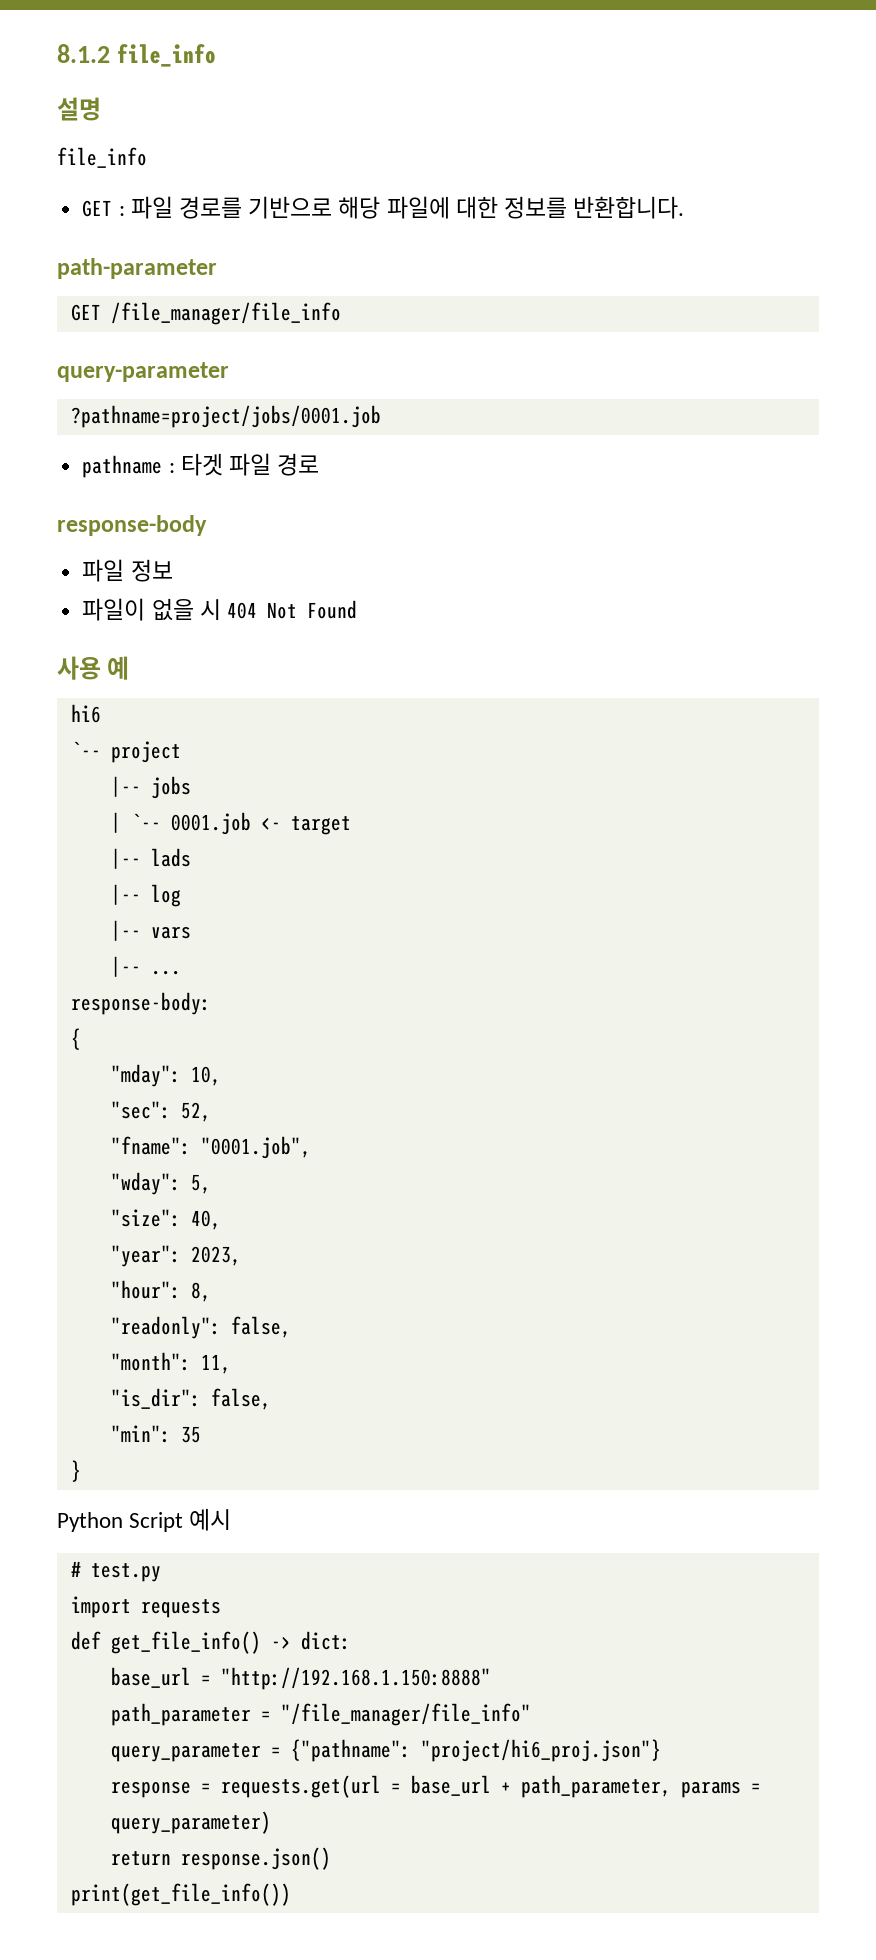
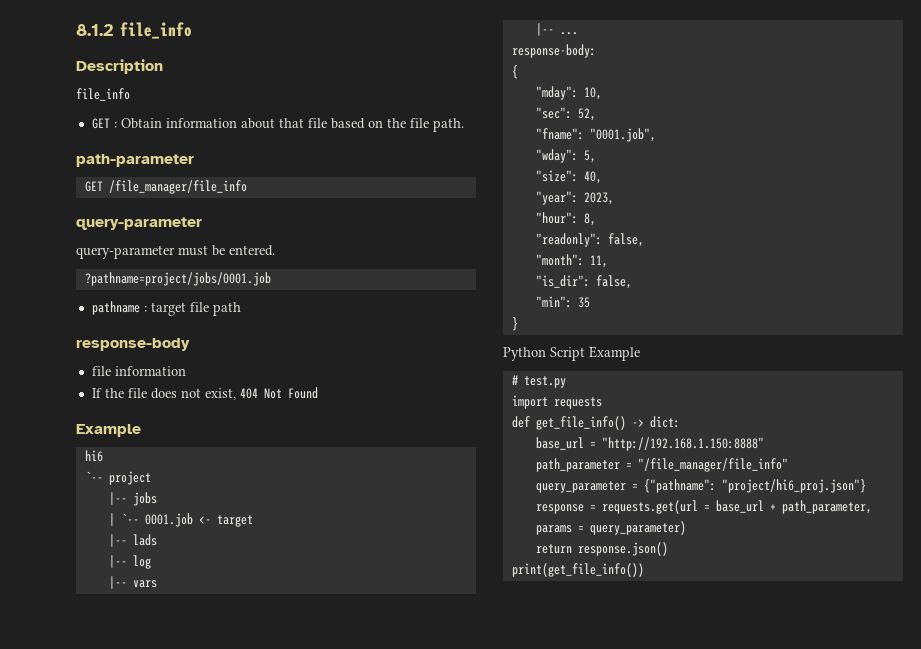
- 설명
+ Description
- GET : 파일 경로를 기반으로 해당 파일에 대한 정보를 반환합니다.
+ GET : Obtain information about that file based on the file path.
+ query-parameter must be entered.
- pathname : 타겟 파일 경로
+ pathname : target file path
  response-body
- 파일 정보
- 파일이 없을 시 404 Not Found
- 사용 예
+ file information
+ If the file does not exist, 404 Not Found
+ Example
- Python Script 예시
+ Python Script Example

